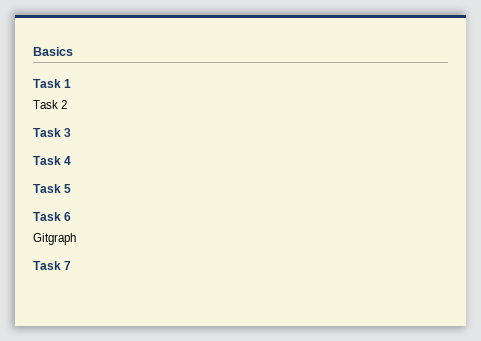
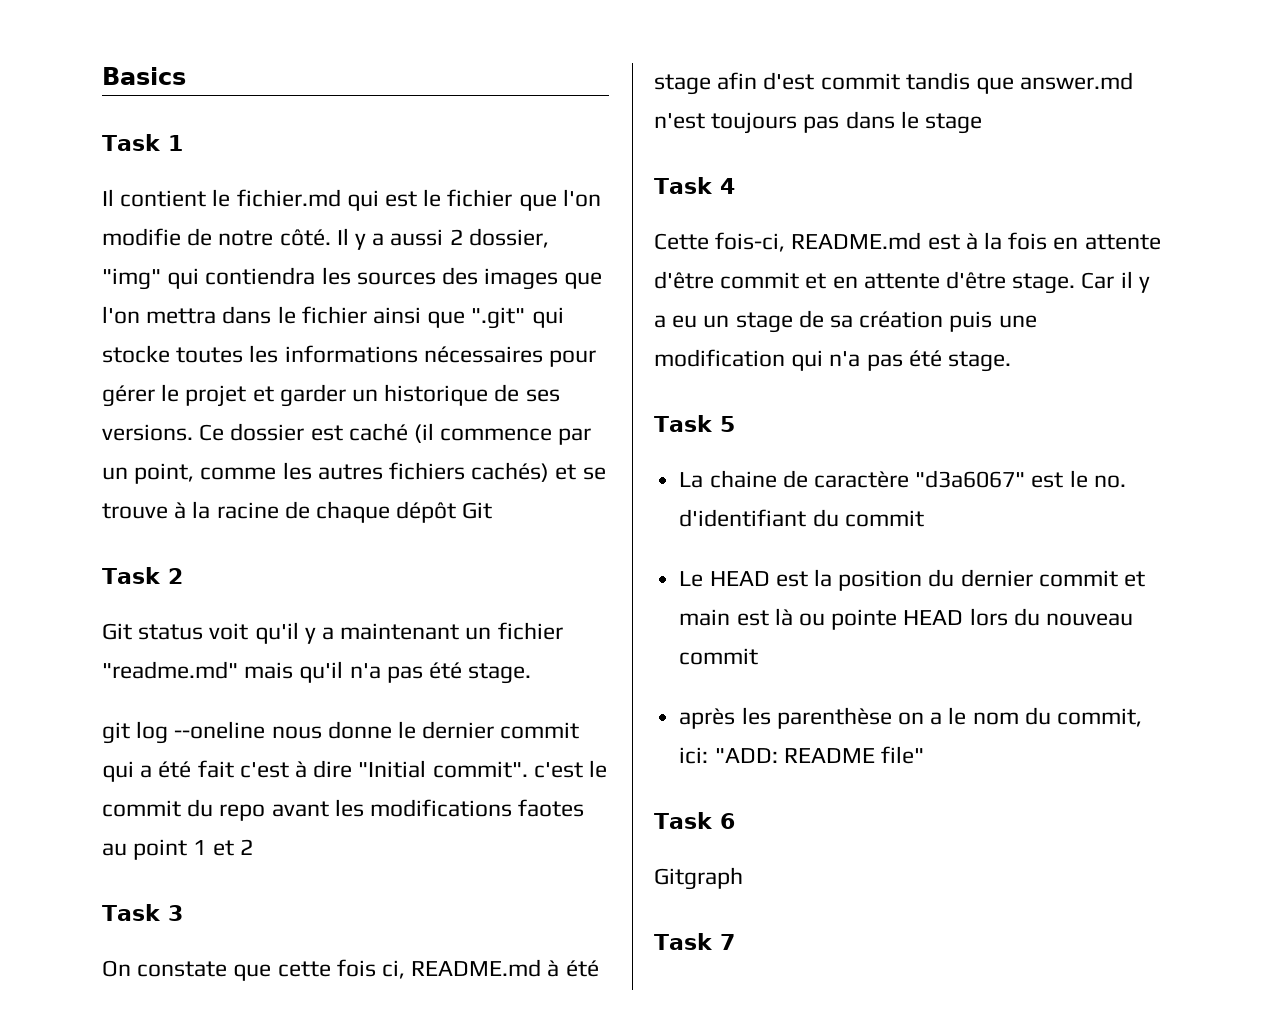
+ Il contient le fichier.md qui est le fichier que l'on modifie de notre côté. Il y a aussi 2 dossier, "img" qui contiendra les sources des images que l'on mettra dans le fichier ainsi que ".git" qui stocke toutes les informations nécessaires pour gérer le projet et garder un historique de ses versions. Ce dossier est caché (il commence par un point, comme les autres fichiers cachés) et se trouve à la racine de chaque dépôt Git
  Task 2
+ Git status voit qu'il y a maintenant un fichier "readme.md" mais qu'il n'a pas été stage.
+ git log --oneline nous donne le dernier commit qui a été fait c'est à dire "Initial commit". c'est le commit du repo avant les modifications faotes au point 1 et 2
  Task 3
+ On constate que cette fois ci, README.md à été stage afin d'est commit tandis que answer.md n'est toujours pas dans le stage
  Task 4
+ Cette fois-ci, README.md est à la fois en attente d'être commit et en attente d'être stage. Car il y a eu un stage de sa création puis une modification qui n'a pas été stage.
  Task 5
+ La chaine de caractère "d3a6067" est le no. d'identifiant du commit
+ Le HEAD est la position du dernier commit et main est là ou pointe HEAD lors du nouveau commit
+ après les parenthèse on a le nom du commit, ici: "ADD: README file"

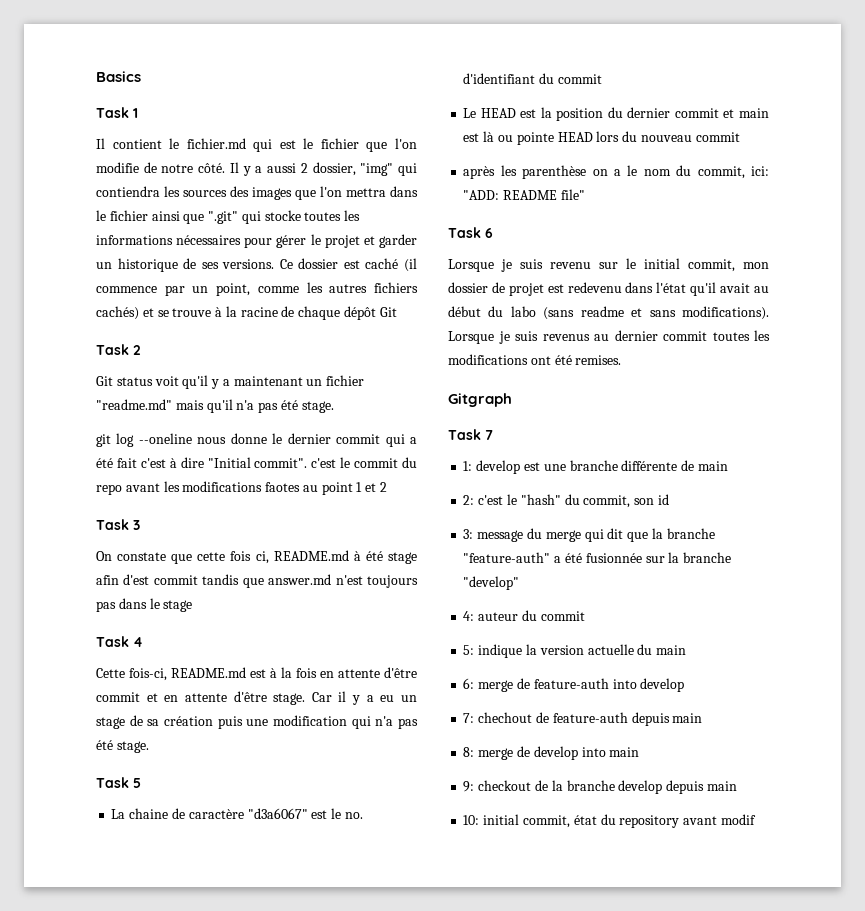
+ Lorsque je suis revenu sur le initial commit, mon dossier de projet est redevenu dans l'état qu'il avait au début du labo (sans readme et sans modifications). Lorsque je suis revenus au dernier commit toutes les modifications ont été remises.
  Gitgraph
  Task 7
+ 1: develop est une branche différente de main
+ 2: c'est le "hash" du commit, son id
+ 3: message du merge qui dit que la branche "feature-auth" a été fusionnée sur la branche "develop"
+ 4: auteur du commit
+ 5: indique la version actuelle du main
+ 6: merge de feature-auth into develop
+ 7: chechout de feature-auth depuis main
+ 8: merge de develop into main
+ 9: checkout de la branche develop depuis main
+ 10: initial commit, état du repository avant modif

